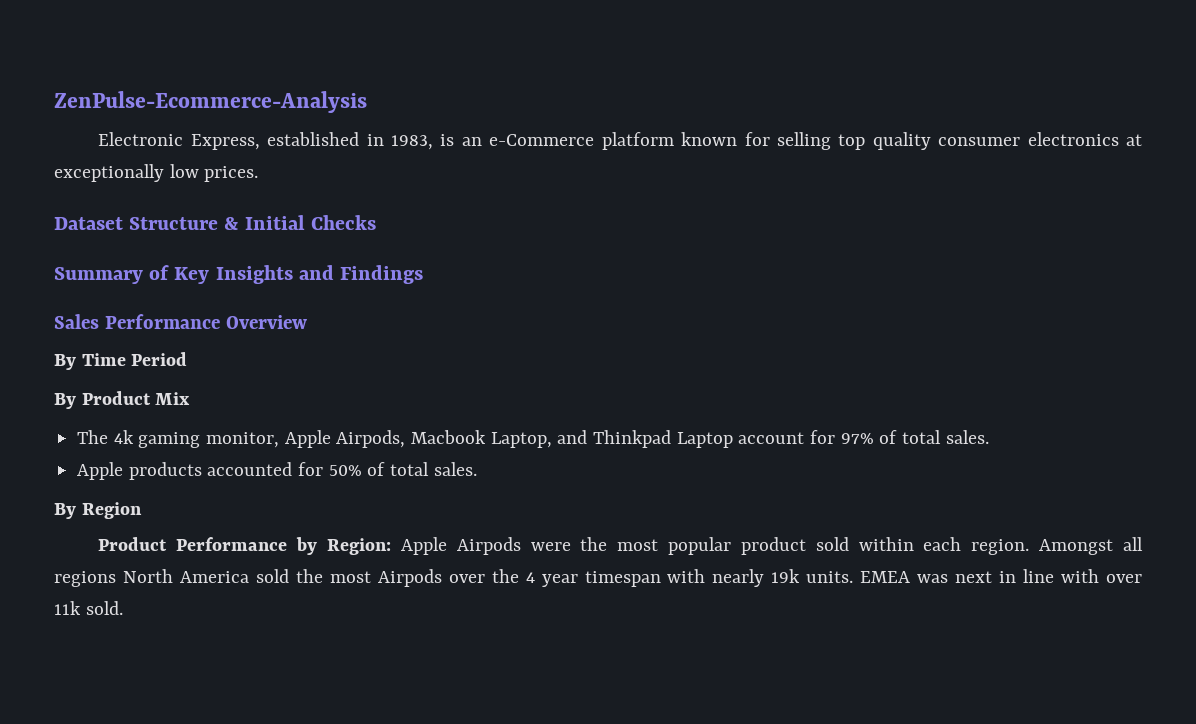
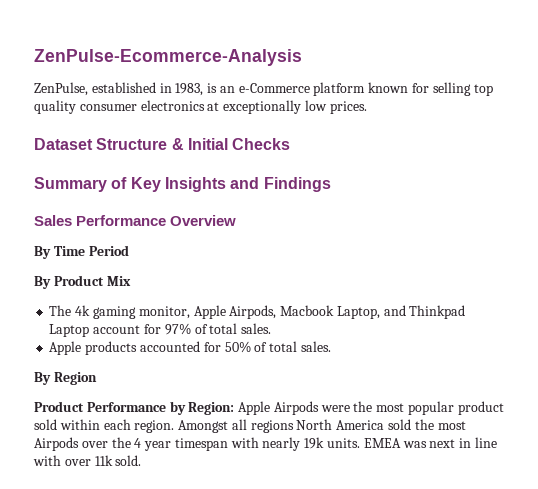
- Electronic Express, established in 1983, is an e-Commerce platform known for selling top quality consumer electronics at exceptionally low prices.
+ ZenPulse, established in 1983, is an e-Commerce platform known for selling top quality consumer electronics at exceptionally low prices.

